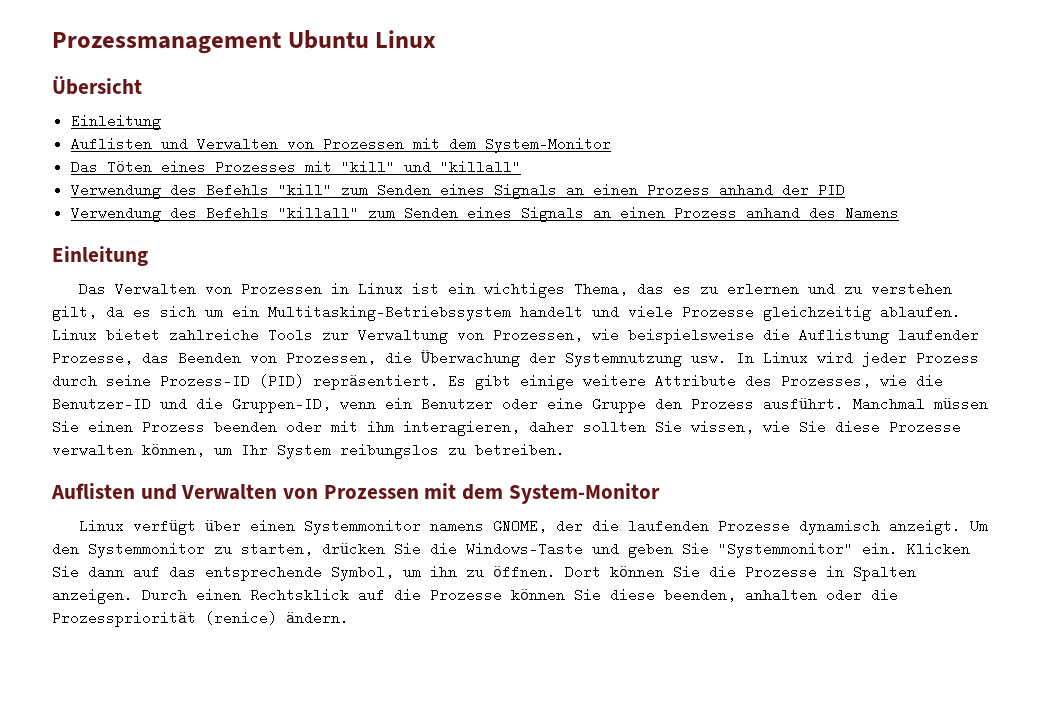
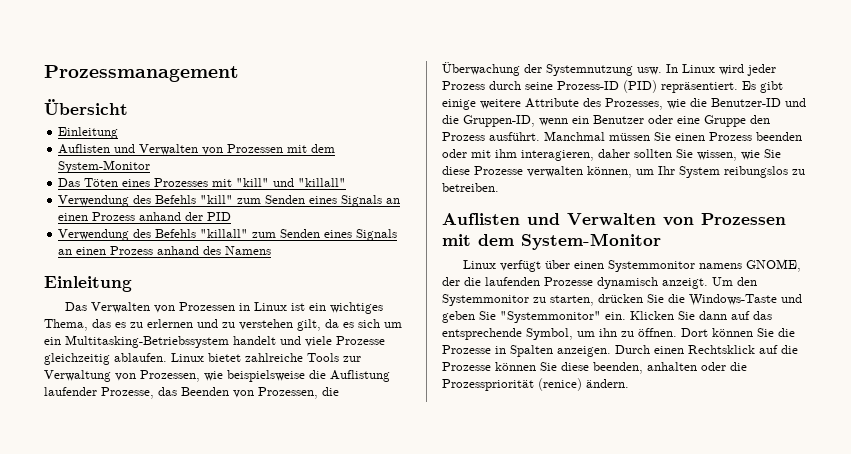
- Prozessmanagement Ubuntu Linux
+ Prozessmanagement

